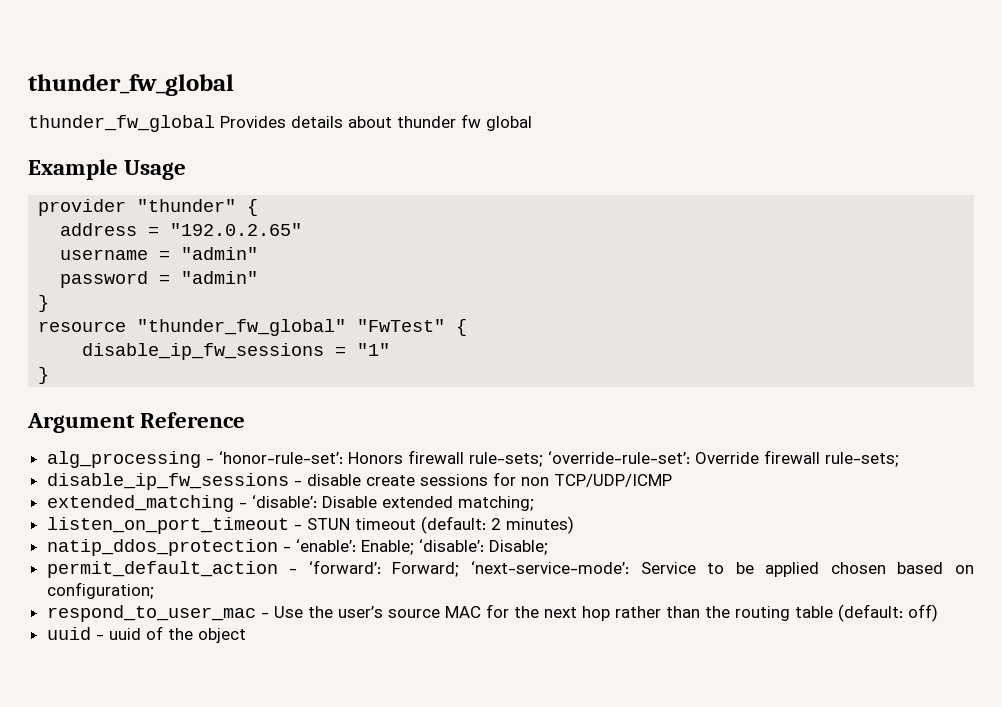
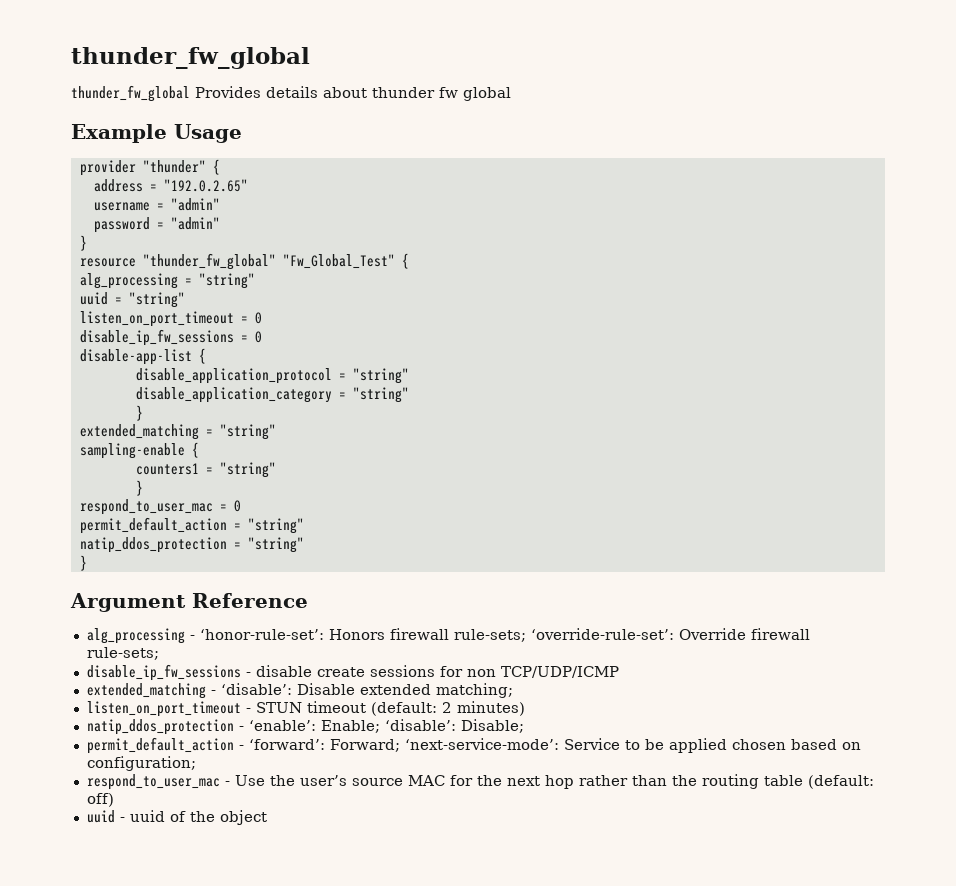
- resource "thunder_fw_global" "FwTest" {
- disable_ip_fw_sessions = "1"
+ resource "thunder_fw_global" "Fw_Global_Test" {
+ alg_processing = "string"
+ uuid = "string"
+ listen_on_port_timeout = 0
+ disable_ip_fw_sessions = 0
+ disable-app-list {
+ disable_application_protocol = "string"
+ disable_application_category = "string"
+ }
+ extended_matching = "string"
+ sampling-enable {
+ counters1 = "string"
+ }
+ respond_to_user_mac = 0
+ permit_default_action = "string"
+ natip_ddos_protection = "string"

